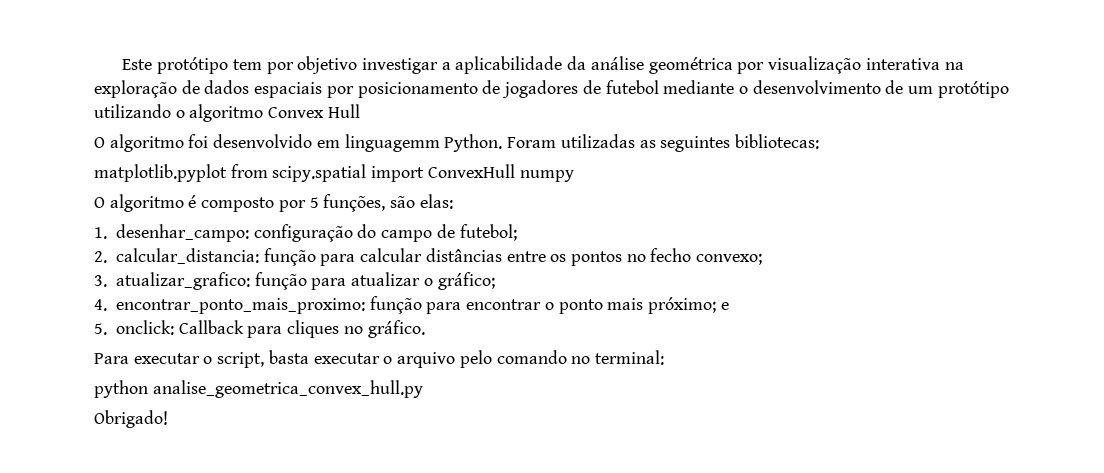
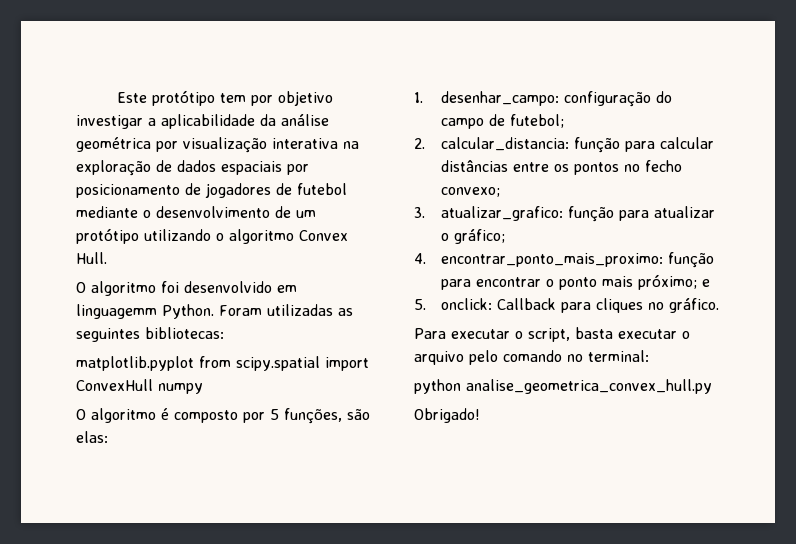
- Este protótipo tem por objetivo investigar a aplicabilidade da análise geométrica por visualização interativa na exploração de dados espaciais por posicionamento de jogadores de futebol mediante o desenvolvimento de um protótipo utilizando o algoritmo Convex Hull
+ Este protótipo tem por objetivo investigar a aplicabilidade da análise geométrica por visualização interativa na exploração de dados espaciais por posicionamento de jogadores de futebol mediante o desenvolvimento de um protótipo utilizando o algoritmo Convex Hull.

